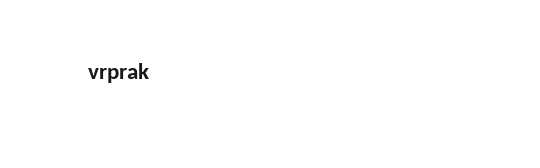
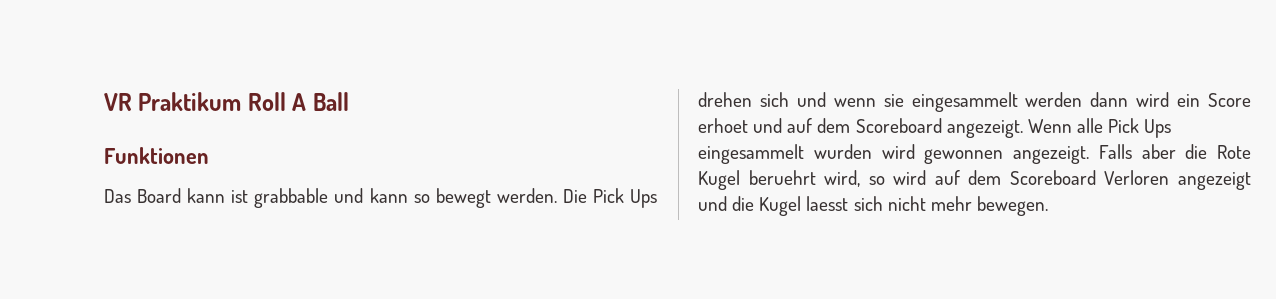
- vrprak
+ VR Praktikum Roll A Ball
+ Funktionen
+ Das Board kann ist grabbable und kann so bewegt werden. Die Pick Ups drehen sich und wenn sie eingesammelt werden dann wird ein Score erhoet und auf dem Scoreboard angezeigt. Wenn alle Pick Ups eingesammelt wurden wird gewonnen angezeigt. Falls aber die Rote Kugel beruehrt wird, so wird auf dem Scoreboard Verloren angezeigt und die Kugel laesst sich nicht mehr bewegen.

